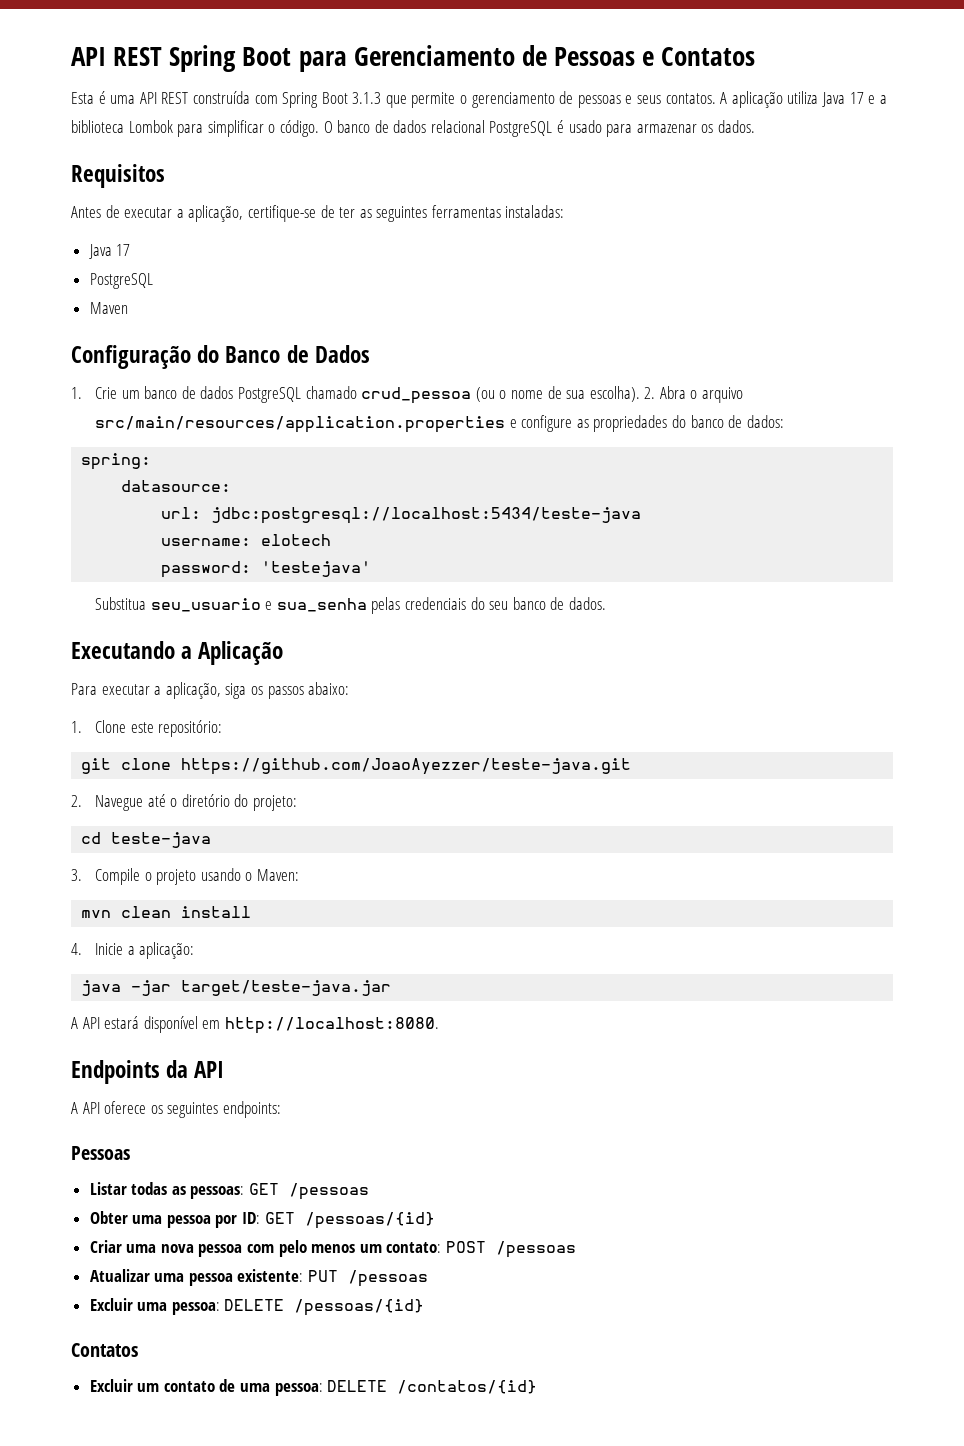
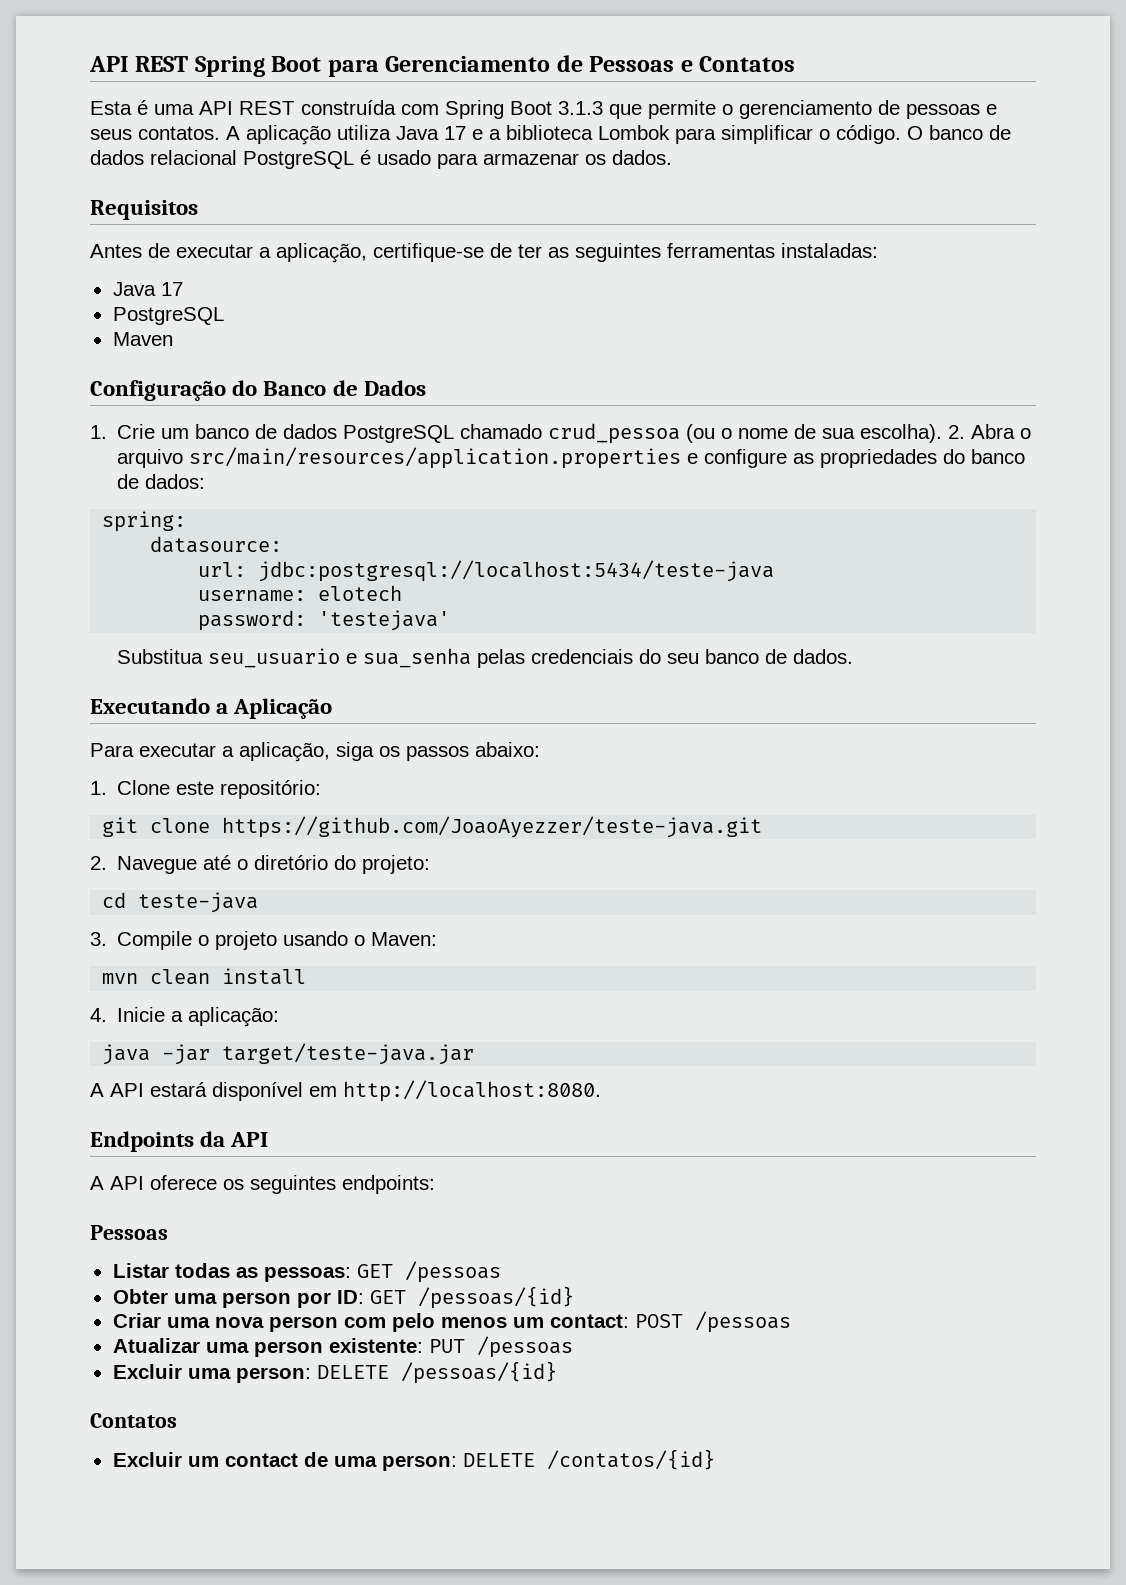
- Obter uma pessoa por ID: GET /pessoas/{id}
+ Obter uma person por ID: GET /pessoas/{id}
- Criar uma nova pessoa com pelo menos um contato: POST /pessoas
+ Criar uma nova person com pelo menos um contact: POST /pessoas
- Atualizar uma pessoa existente: PUT /pessoas
+ Atualizar uma person existente: PUT /pessoas
- Excluir uma pessoa: DELETE /pessoas/{id}
+ Excluir uma person: DELETE /pessoas/{id}
- Excluir um contato de uma pessoa: DELETE /contatos/{id}
+ Excluir um contact de uma person: DELETE /contatos/{id}

